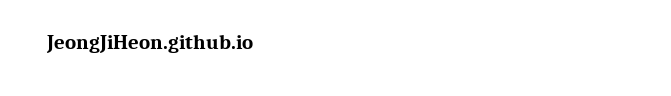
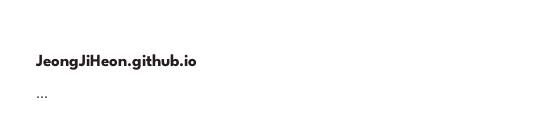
+ ...

